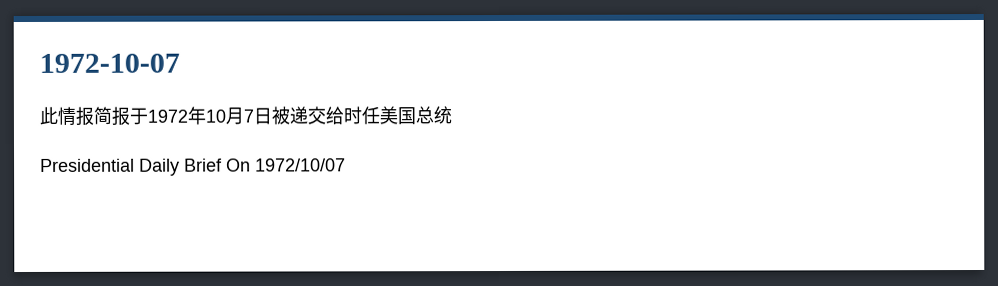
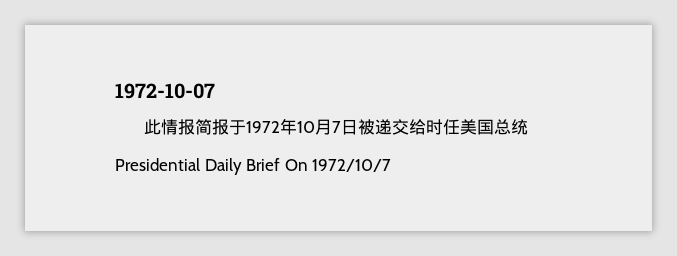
- Presidential Daily Brief On 1972/10/07
+ Presidential Daily Brief On 1972/10/7

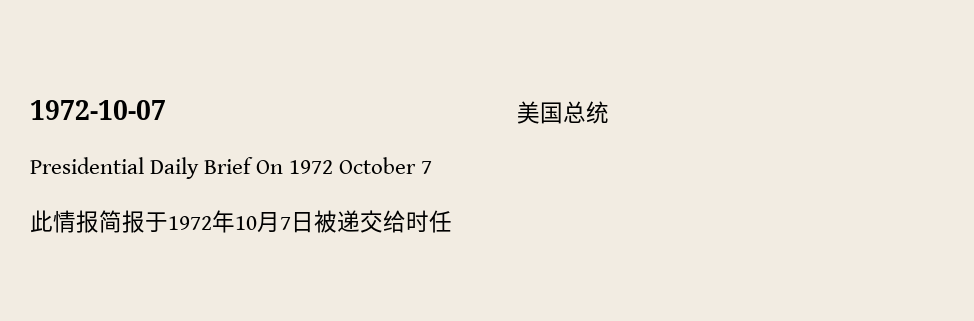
+ Presidential Daily Brief On 1972 October 7
- Presidential Daily Brief On 1972/10/7

